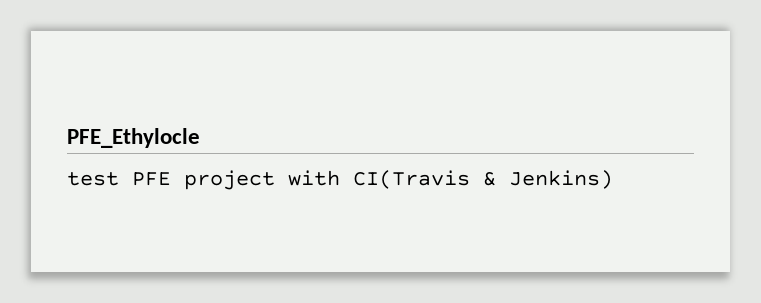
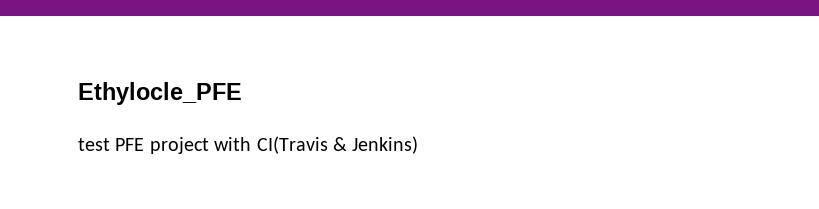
- PFE_Ethylocle
+ Ethylocle_PFE

